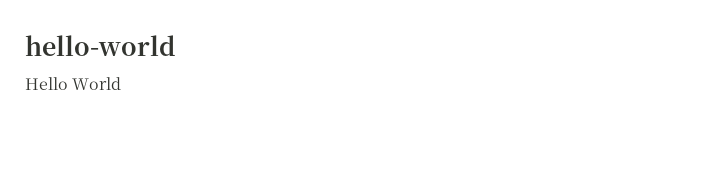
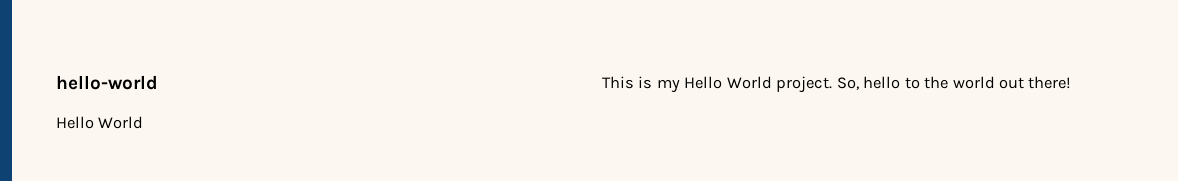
+ This is my Hello World project. So, hello to the world out there!

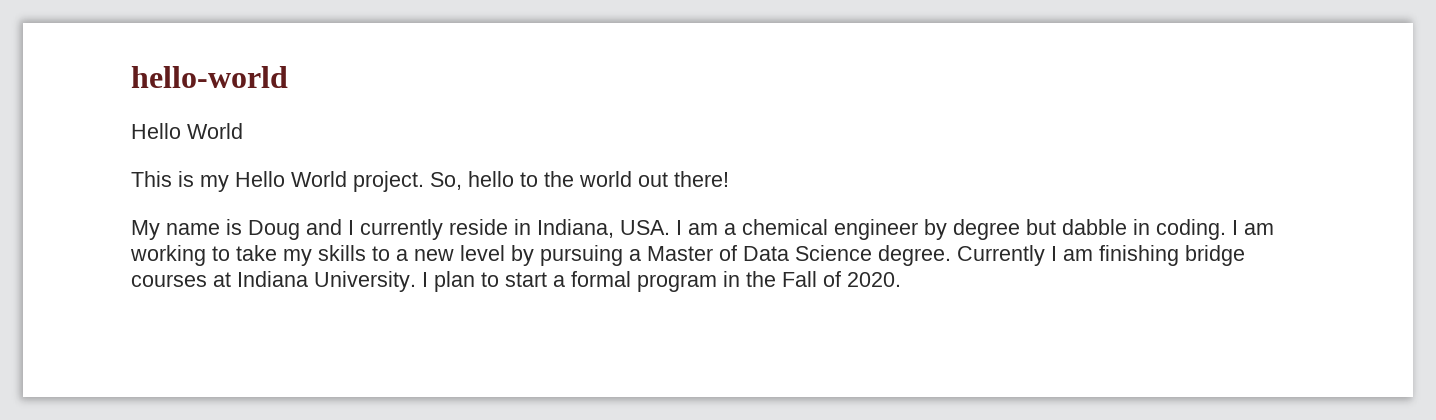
+ My name is Doug and I currently reside in Indiana, USA. I am a chemical engineer by degree but dabble in coding. I am working to take my skills to a new level by pursuing a Master of Data Science degree. Currently I am finishing bridge courses at Indiana University. I plan to start a formal program in the Fall of 2020.

